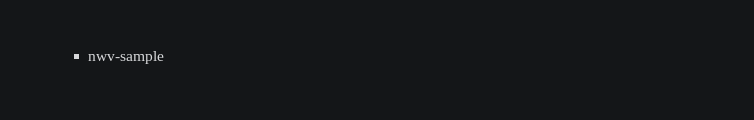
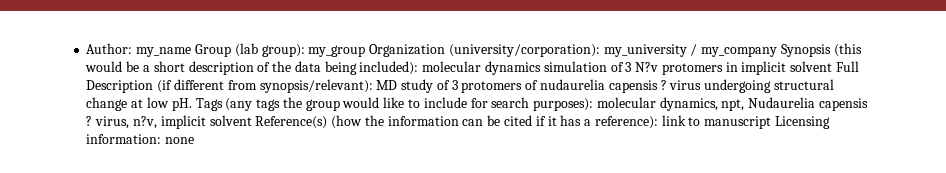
- nwv-sample
+ Author: my_name Group (lab group): my_group Organization (university/corporation): my_university / my_company Synopsis (this would be a short description of the data being included): molecular dynamics simulation of 3 N?v protomers in implicit solvent Full Description (if different from synopsis/relevant): MD study of 3 protomers of nudaurelia capensis ? virus undergoing structural change at low pH. Tags (any tags the group would like to include for search purposes): molecular dynamics, npt, Nudaurelia capensis ? virus, n?v, implicit solvent Reference(s) (how the information can be cited if it has a reference): link to manuscript Licensing information: none

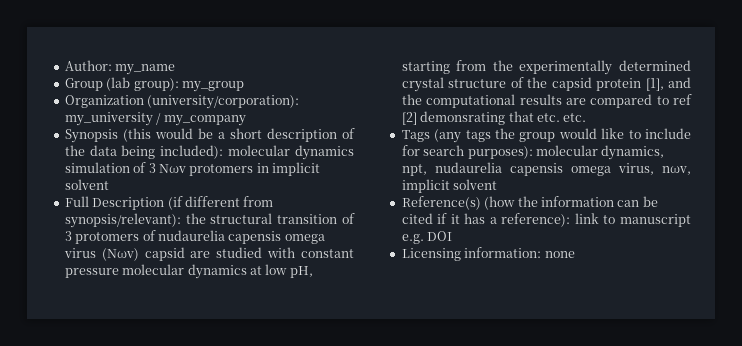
- my_name Group (lab group):
+ my_name
+ Group (lab group):
- my_group Organization (university/corporation):
+ my_group
+ Organization (university/corporation):
- my_university / my_company Synopsis (this would be a short description of the data being included):
+ my_university / my_company
+ Synopsis (this would be a short description of the data being included):
- molecular dynamics simulation of 3 N?v protomers in implicit solvent Full Description (if different from synopsis/relevant):
+ molecular dynamics simulation of 3 Nωv protomers in implicit solvent
+ Full Description (if different from synopsis/relevant):
- MD study of 3 protomers of nudaurelia capensis ? virus undergoing structural change at low pH. Tags (any tags the group would like to include for search purposes):
+ the structural transition of 3 protomers of nudaurelia capensis omega virus (Nωv) capsid are studied with constant pressure molecular dynamics at low pH, starting from the experimentally determined crystal structure of the capsid protein [1], and the computational results are compared to ref [2] demonsrating that etc. etc.
+ Tags (any tags the group would like to include for search purposes):
- molecular dynamics, npt, Nudaurelia capensis ? virus, n?v, implicit solvent Reference(s) (how the information can be cited if it has a reference):
+ molecular dynamics, npt, nudaurelia capensis omega virus, nωv, implicit solvent
+ Reference(s) (how the information can be cited if it has a reference):
- link to manuscript Licensing information:
+ link to manuscript e.g. DOI
+ Licensing information:

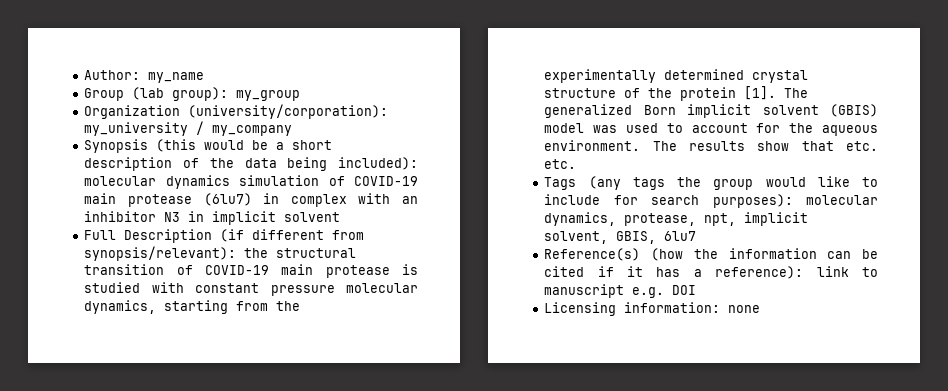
- Synopsis (this would be a short description of the data being included): molecular dynamics simulation of 3 Nωv protomers in implicit solvent
+ Synopsis (this would be a short description of the data being included): molecular dynamics simulation of COVID-19 main protease (6lu7) in complex with an inhibitor N3 in implicit solvent
- Full Description (if different from synopsis/relevant): the structural transition of 3 protomers of nudaurelia capensis omega virus (Nωv) capsid are studied with constant pressure molecular dynamics at low pH, starting from the experimentally determined crystal structure of the capsid protein [1], and the computational results are compared to ref [2] demonsrating that etc. etc.
+ Full Description (if different from synopsis/relevant): the structural transition of COVID-19 main protease is studied with constant pressure molecular dynamics, starting from the experimentally determined crystal structure of the protein [1]. The generalized Born implicit solvent (GBIS) model was used to account for the aqueous environment. The results show that etc. etc.
- Tags (any tags the group would like to include for search purposes): molecular dynamics, npt, nudaurelia capensis omega virus, nωv, implicit solvent
+ Tags (any tags the group would like to include for search purposes): molecular dynamics, protease, npt, implicit solvent, GBIS, 6lu7

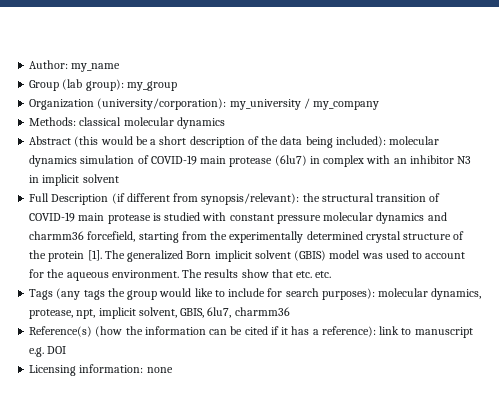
- Synopsis (this would be a short description of the data being included): molecular dynamics simulation of COVID-19 main protease (6lu7) in complex with an inhibitor N3 in implicit solvent
+ Methods: classical molecular dynamics
+ Abstract (this would be a short description of the data being included): molecular dynamics simulation of COVID-19 main protease (6lu7) in complex with an inhibitor N3 in implicit solvent
- Full Description (if different from synopsis/relevant): the structural transition of COVID-19 main protease is studied with constant pressure molecular dynamics, starting from the experimentally determined crystal structure of the protein [1].
+ Full Description (if different from synopsis/relevant): the structural transition of COVID-19 main protease is studied with constant pressure molecular dynamics and charmm36 forcefield, starting from the experimentally determined crystal structure of the protein [1].
- Tags (any tags the group would like to include for search purposes): molecular dynamics, protease, npt, implicit solvent, GBIS, 6lu7
+ Tags (any tags the group would like to include for search purposes): molecular dynamics, protease, npt, implicit solvent, GBIS, 6lu7, charmm36

